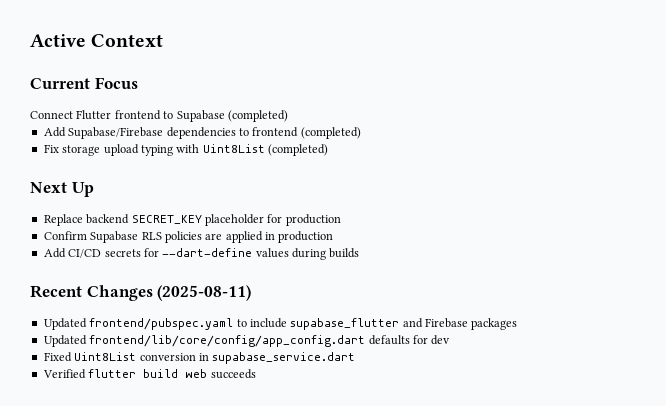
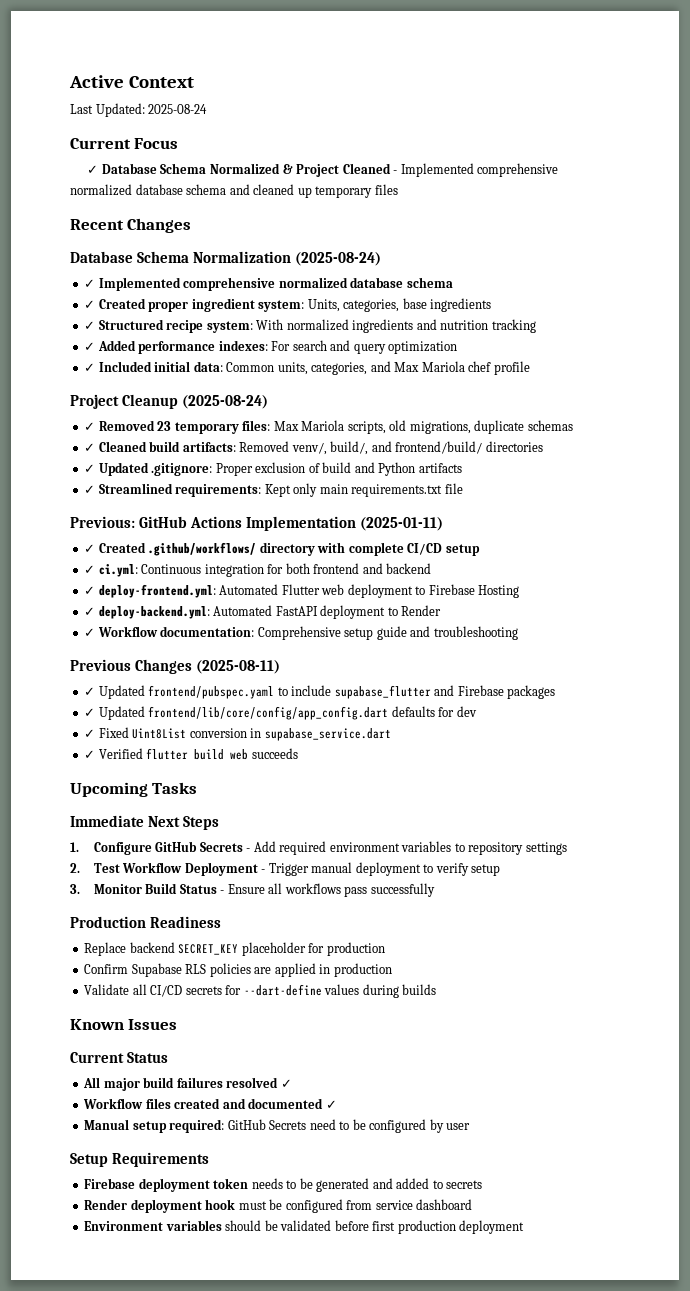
+ Last Updated: 2025-08-24
- Connect Flutter frontend to Supabase (completed)
- Add Supabase/Firebase dependencies to frontend (completed)
- Fix storage upload typing with Uint8List (completed)
- Next Up
+ ✓ Database Schema Normalized & Project Cleaned - Implemented comprehensive normalized database schema and cleaned up temporary files
+ Recent Changes
+ Database Schema Normalization (2025-08-24)
+ ✓ Implemented comprehensive normalized database schema
+ ✓ Created proper ingredient system: Units, categories, base ingredients
+ ✓ Structured recipe system: With normalized ingredients and nutrition tracking
+ ✓ Added performance indexes: For search and query optimization
+ ✓ Included initial data: Common units, categories, and Max Mariola chef profile
+ Project Cleanup (2025-08-24)
+ ✓ Removed 23 temporary files: Max Mariola scripts, old migrations, duplicate schemas
+ ✓ Cleaned build artifacts: Removed venv/, build/, and frontend/build/ directories
+ ✓ Updated .gitignore: Proper exclusion of build and Python artifacts
+ ✓ Streamlined requirements: Kept only main requirements.txt file
+ Previous: GitHub Actions Implementation (2025-01-11)
+ ✓ Created .github/workflows/ directory with complete CI/CD setup
+ ✓ ci.yml: Continuous integration for both frontend and backend
+ ✓ deploy-frontend.yml: Automated Flutter web deployment to Firebase Hosting
+ ✓ deploy-backend.yml: Automated FastAPI deployment to Render
+ ✓ Workflow documentation: Comprehensive setup guide and troubleshooting
+ Previous Changes (2025-08-11)
+ ✓ Updated frontend/pubspec.yaml to include supabase_flutter and Firebase packages
+ ✓ Updated frontend/lib/core/config/app_config.dart defaults for dev
+ ✓ Fixed Uint8List conversion in supabase_service.dart
+ ✓ Verified flutter build web succeeds
+ Upcoming Tasks
+ Immediate Next Steps
+ 1. Configure GitHub Secrets - Add required environment variables to repository settings
+ 2. Test Workflow Deployment - Trigger manual deployment to verify setup
+ 3. Monitor Build Status - Ensure all workflows pass successfully
+ Production Readiness
- Add CI/CD secrets for --dart-define values during builds
+ Validate all CI/CD secrets for --dart-define values during builds
- Recent Changes (2025-08-11)
- Updated frontend/pubspec.yaml to include supabase_flutter and Firebase packages
- Updated frontend/lib/core/config/app_config.dart defaults for dev
- Fixed Uint8List conversion in supabase_service.dart
- Verified flutter build web succeeds
+ Known Issues
+ Current Status
+ All major build failures resolved ✓
+ Workflow files created and documented ✓
+ Manual setup required: GitHub Secrets need to be configured by user
+ Setup Requirements
+ Firebase deployment token needs to be generated and added to secrets
+ Render deployment hook must be configured from service dashboard
+ Environment variables should be validated before first production deployment

